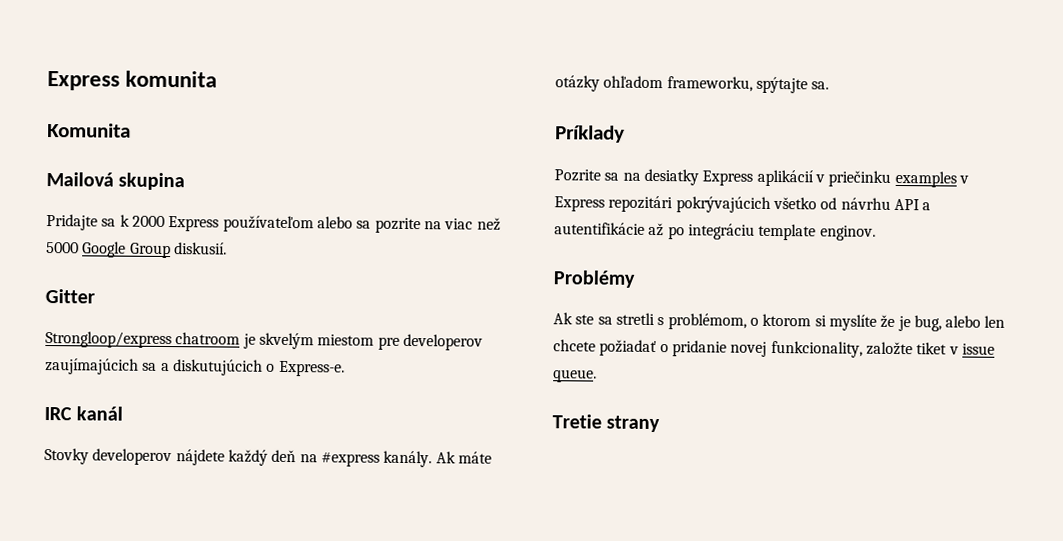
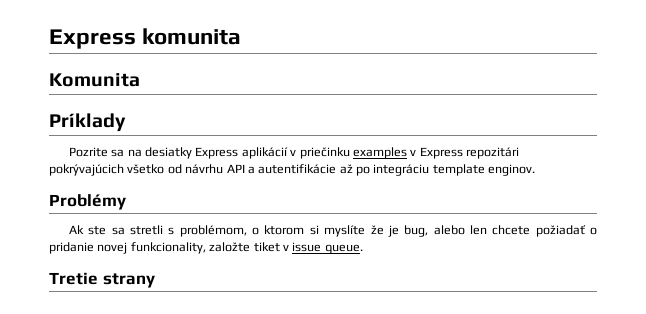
- Mailová skupina
- Pridajte sa k 2000 Express používateľom alebo sa pozrite na viac než 5000 Google Group diskusií.
- Gitter
- Strongloop/express chatroom je skvelým miestom pre developerov zaujímajúcich sa a diskutujúcich o Express-e.
- IRC kanál
- Stovky developerov nájdete každý deň na #express kanály. Ak máte otázky ohľadom frameworku, spýtajte sa.

